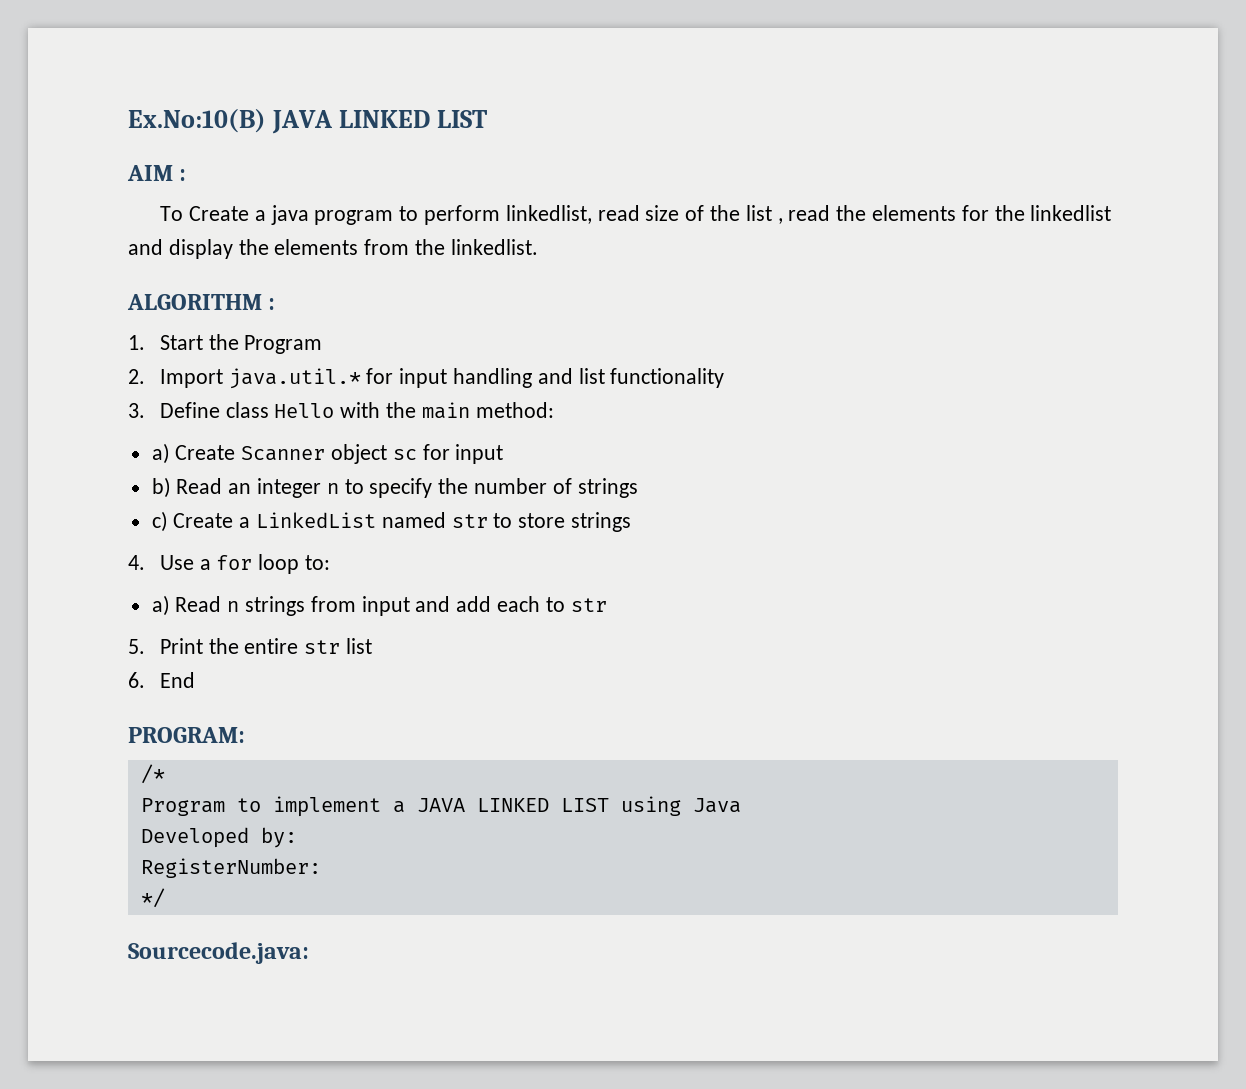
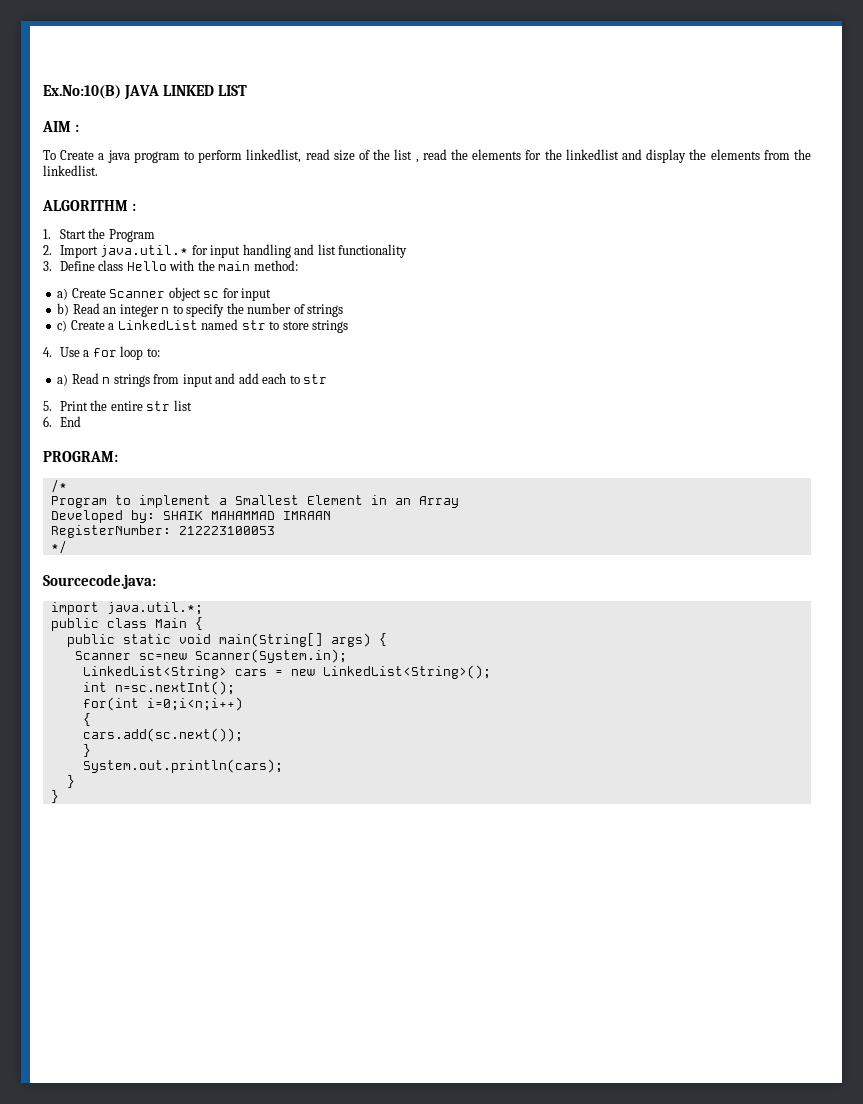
- Program to implement a JAVA LINKED LIST using Java
+ Program to implement a Smallest Element in an Array
- Developed by:
+ Developed by: SHAIK MAHAMMAD IMRAAN
- RegisterNumber:
+ RegisterNumber: 212223100053
+ import java.util.*;
+ public class Main {
+ public static void main(String[] args) {
+ Scanner sc=new Scanner(System.in);
+ LinkedList<String> cars = new LinkedList<String>();
+ int n=sc.nextInt();
+ for(int i=0;i<n;i++)
+ {
+ cars.add(sc.next());
+ }
+ System.out.println(cars);
+ }
+ }

